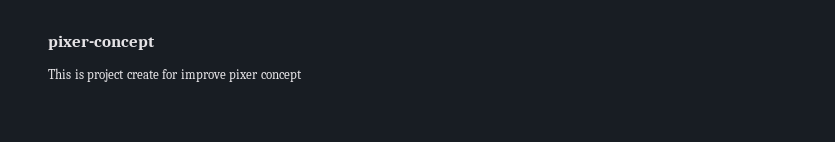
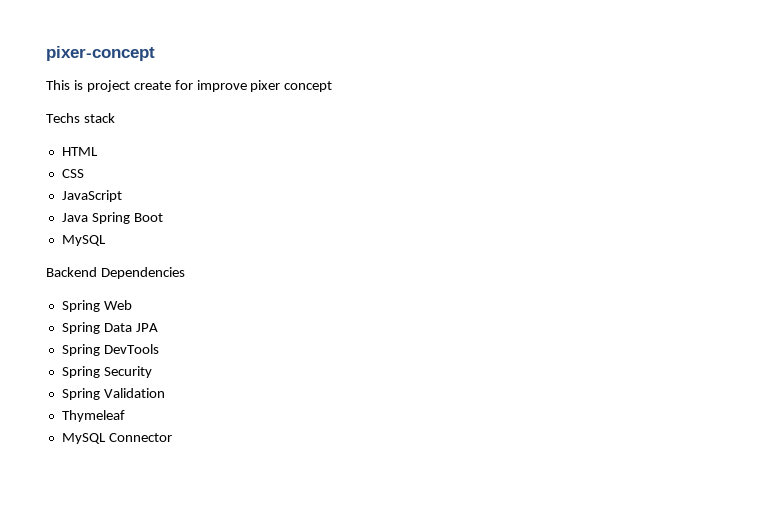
+ Techs stack
+ HTML
+ CSS
+ JavaScript
+ Java Spring Boot
+ MySQL
+ Backend Dependencies
+ Spring Web
+ Spring Data JPA
+ Spring DevTools
+ Spring Security
+ Spring Validation
+ Thymeleaf
+ MySQL Connector

